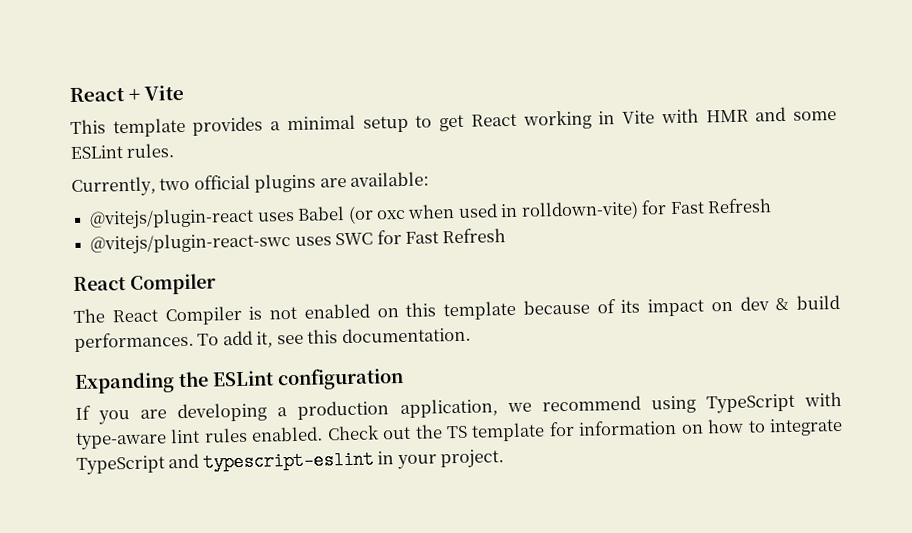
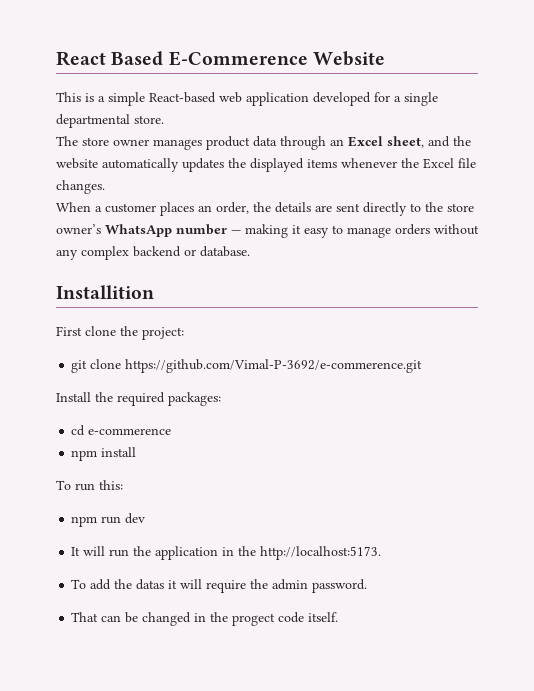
- React + Vite
- This template provides a minimal setup to get React working in Vite with HMR and some ESLint rules.
- Currently, two official plugins are available:
- @vitejs/plugin-react uses Babel (or oxc when used in rolldown-vite) for Fast Refresh
- @vitejs/plugin-react-swc uses SWC for Fast Refresh
- React Compiler
- The React Compiler is not enabled on this template because of its impact on dev & build performances. To add it, see this documentation.
- Expanding the ESLint configuration
- If you are developing a production application, we recommend using TypeScript with type-aware lint rules enabled. Check out the TS template for information on how to integrate TypeScript and typescript-eslint in your project.
+ React Based E-Commerence Website
+ This is a simple React-based web application developed for a single departmental store.
+ The store owner manages product data through an Excel sheet, and the website automatically updates the displayed items whenever the Excel file changes.
+ When a customer places an order, the details are sent directly to the store owner’s WhatsApp number — making it easy to manage orders without any complex backend or database.
+ Installition
+ First clone the project:
+ git clone https://github.com/Vimal-P-3692/e-commerence.git
+ Install the required packages:
+ cd e-commerence
+ npm install
+ To run this:
+ npm run dev
+ It will run the application in the http://localhost:5173.
+ To add the datas it will require the admin password.
+ That can be changed in the progect code itself.

